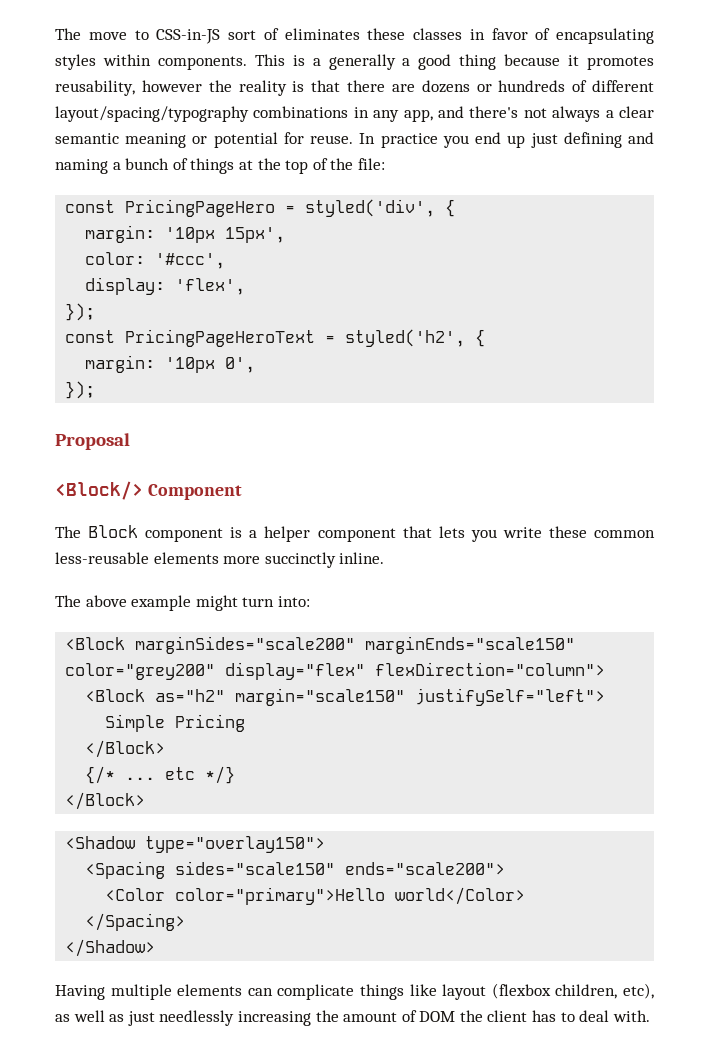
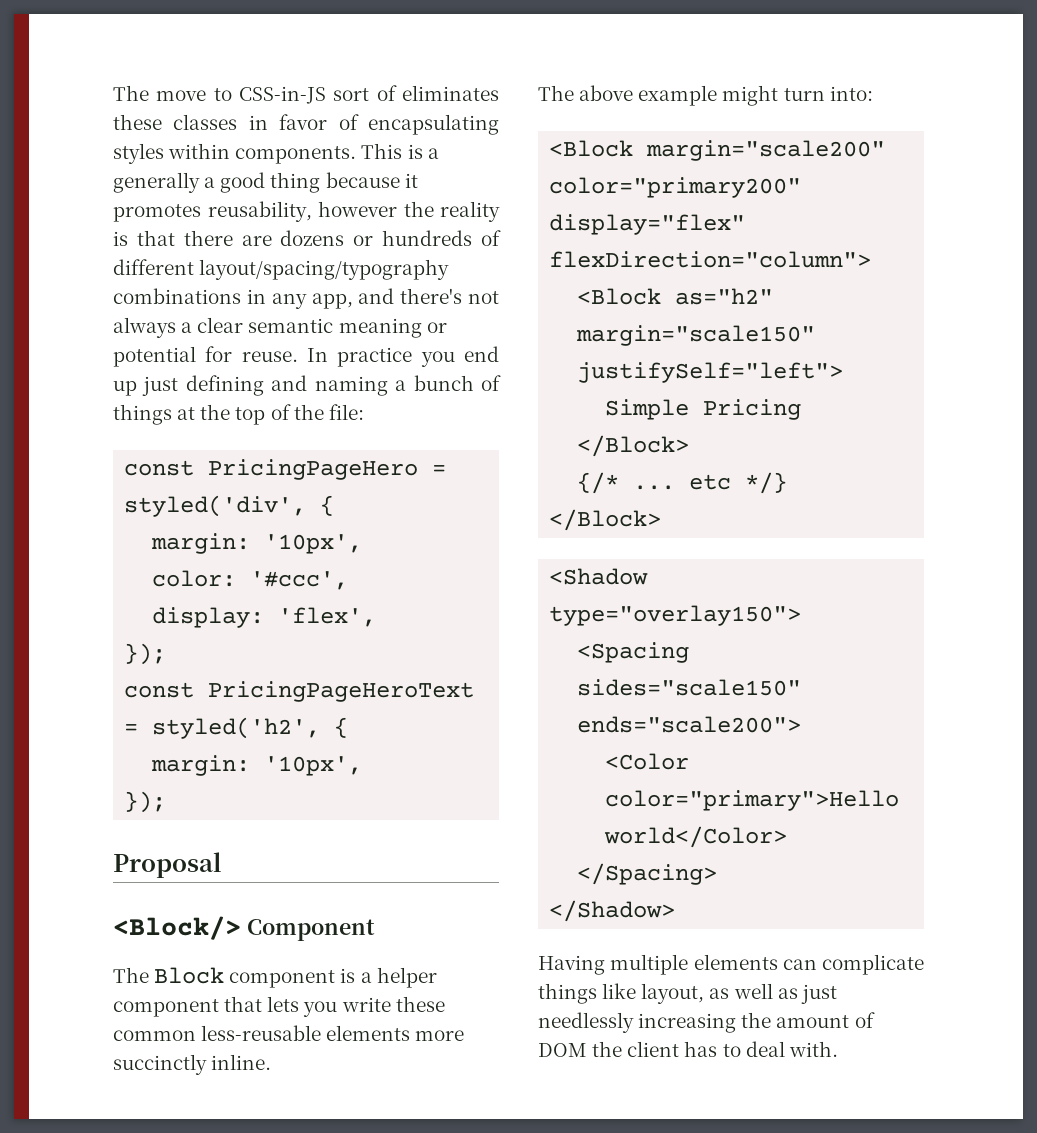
  const PricingPageHero = styled('div', {
- margin: '10px 15px',
+ margin: '10px',
  const PricingPageHeroText = styled('h2', {
- margin: '10px 0',
+ margin: '10px',
- <Block marginSides="scale200" marginEnds="scale150" color="grey200" display="flex" flexDirection="column">
+ <Block margin="scale200" color="primary200" display="flex" flexDirection="column">
- Having multiple elements can complicate things like layout (flexbox children, etc), as well as just needlessly increasing the amount of DOM the client has to deal with.
+ Having multiple elements can complicate things like layout, as well as just needlessly increasing the amount of DOM the client has to deal with.

